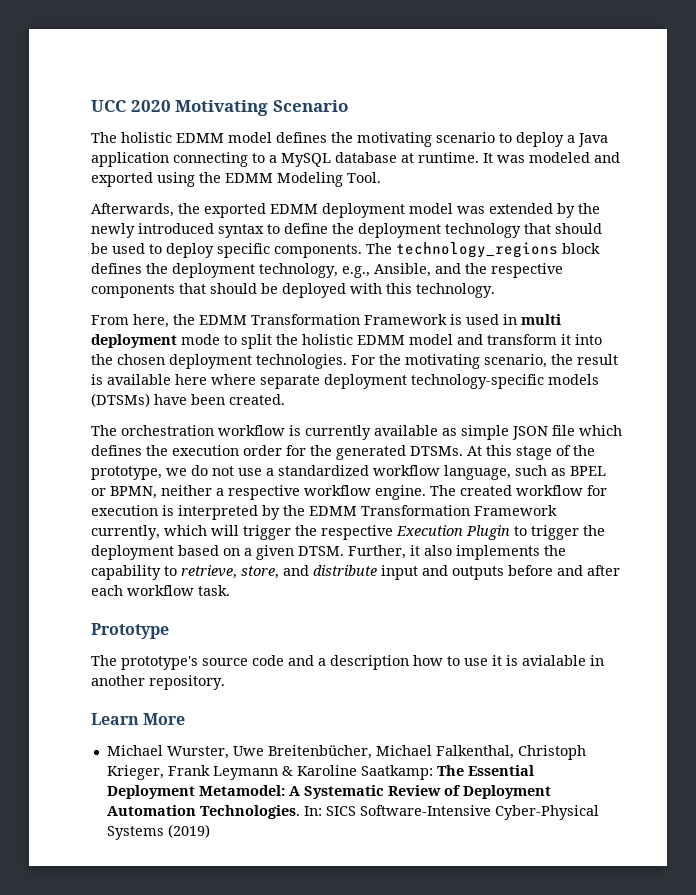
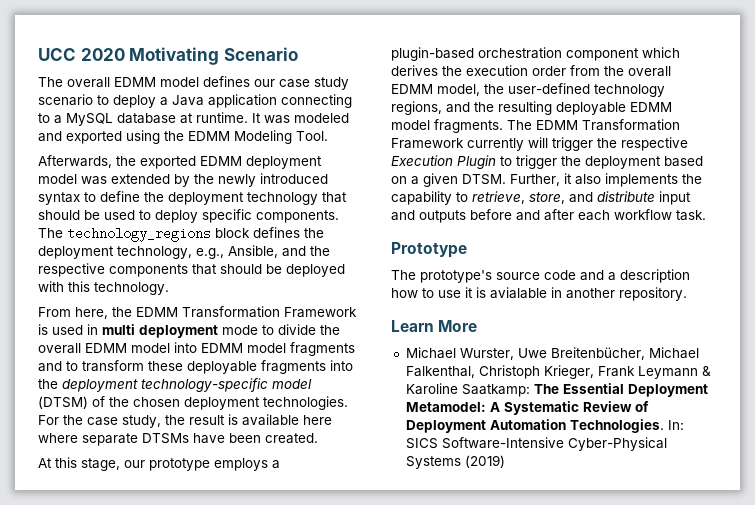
- The holistic EDMM model defines the motivating scenario to deploy a Java application connecting to a MySQL database at runtime.
+ The overall EDMM model defines our case study scenario to deploy a Java application connecting to a MySQL database at runtime.
- From here, the EDMM Transformation Framework is used in multi deployment mode to split the holistic EDMM model and transform it into the chosen deployment technologies.
+ From here, the EDMM Transformation Framework is used in multi deployment mode to divide the overall EDMM model into EDMM model fragments and to transform these deployable fragments into the deployment technology-specific model (DTSM) of the chosen deployment technologies.
- For the motivating scenario, the result is available here where separate deployment technology-specific models (DTSMs) have been created.
+ For the case study, the result is available here where separate DTSMs have been created.
- The orchestration workflow is currently available as simple JSON file which defines the execution order for the generated DTSMs. At this stage of the prototype, we do not use a standardized workflow language, such as BPEL or BPMN, neither a respective workflow engine. The created workflow for execution is interpreted by the EDMM Transformation Framework currently, which will trigger the respective Execution Plugin to trigger the deployment based on a given DTSM.
+ At this stage, our prototype employs a plugin-based orchestration component which derives the execution order from the overall EDMM model, the user-defined technology regions, and the resulting deployable EDMM model fragments. The EDMM Transformation Framework currently will trigger the respective Execution Plugin to trigger the deployment based on a given DTSM.

